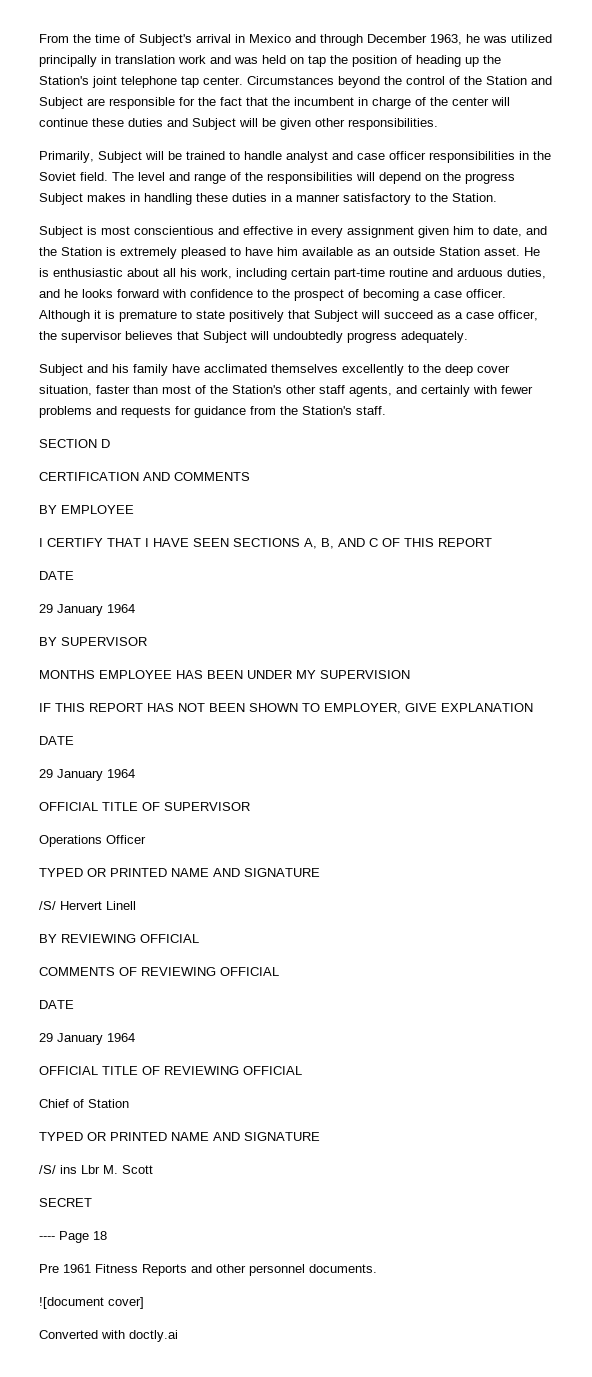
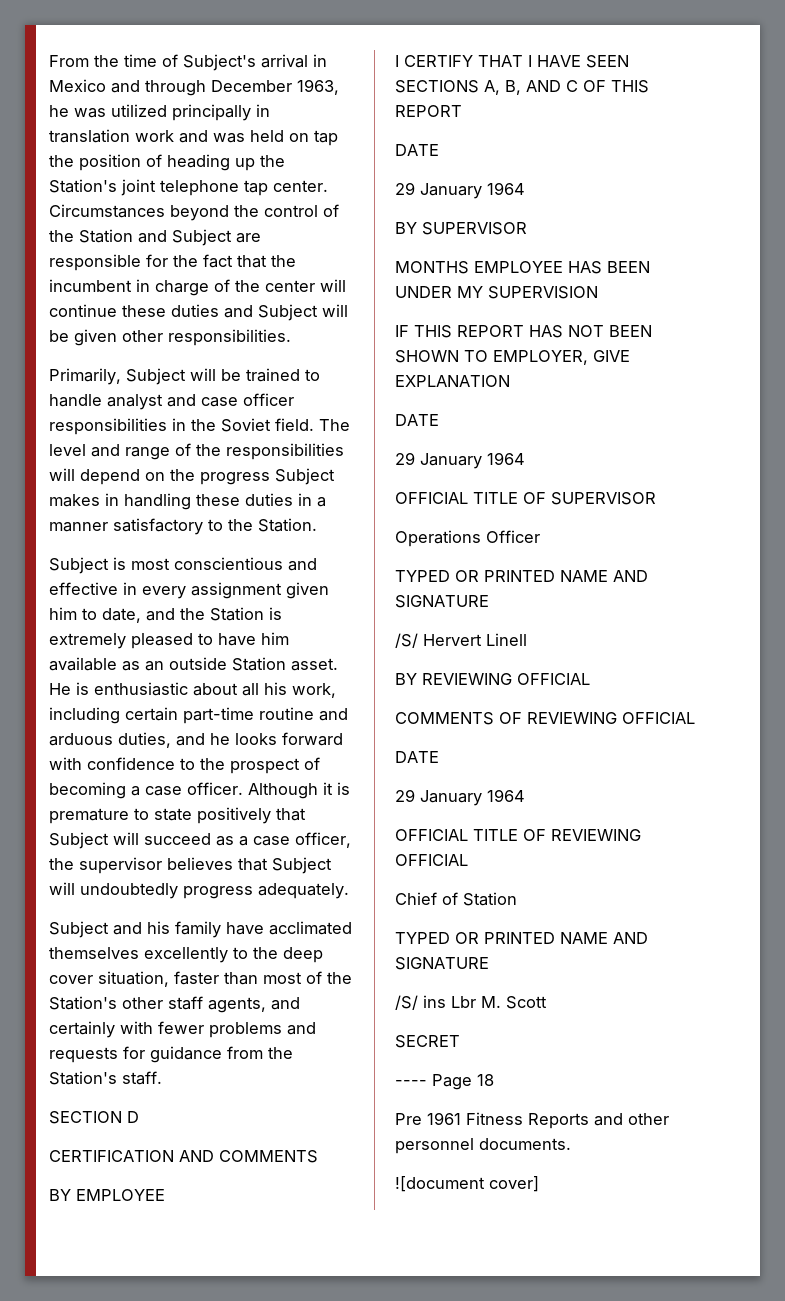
- Converted with doctly.ai

